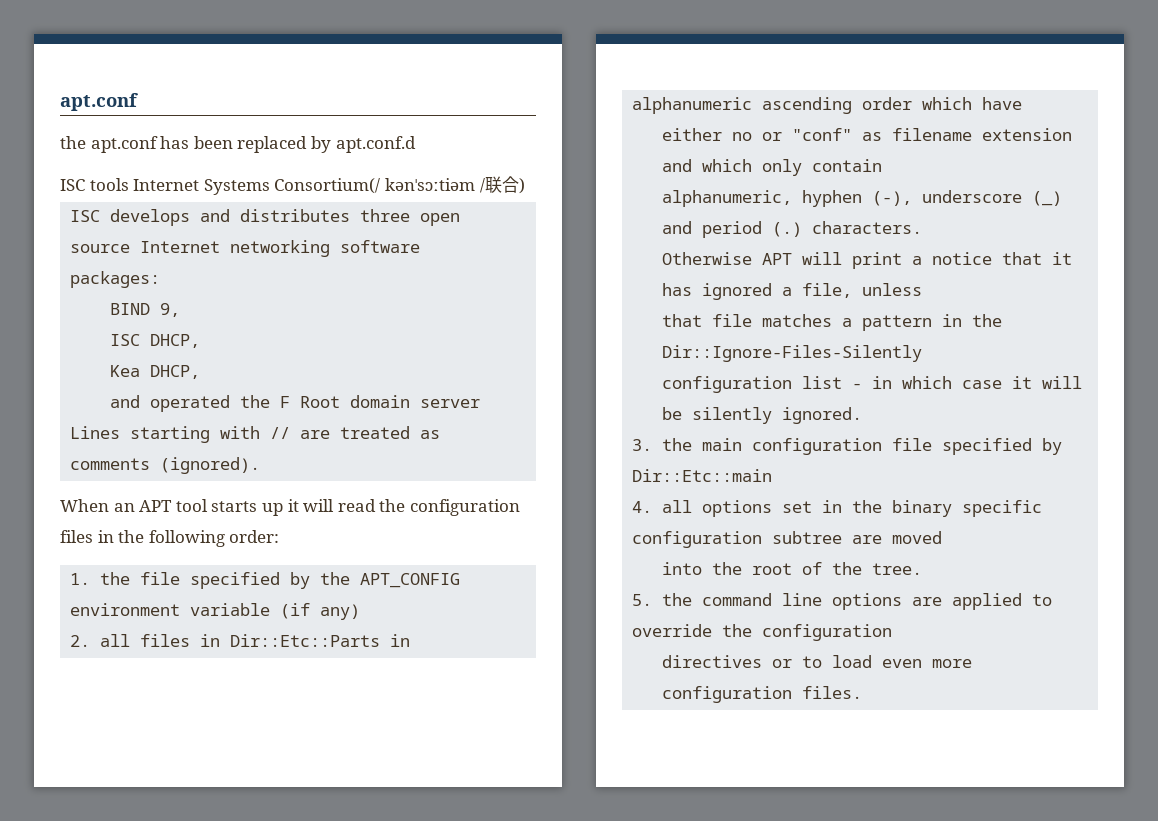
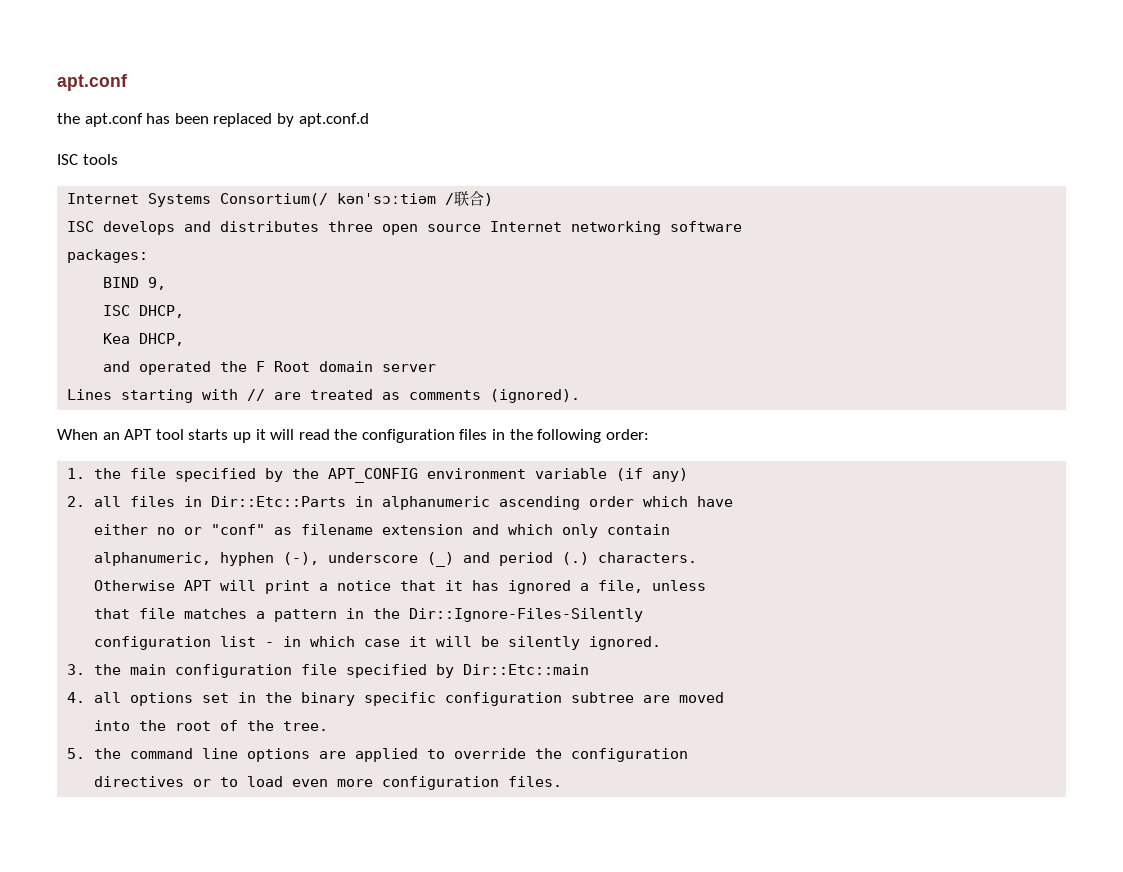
- ISC tools Internet Systems Consortium(/ kənˈsɔːtiəm /联合)
+ ISC tools
+ Internet Systems Consortium(/ kənˈsɔːtiəm /联合)

